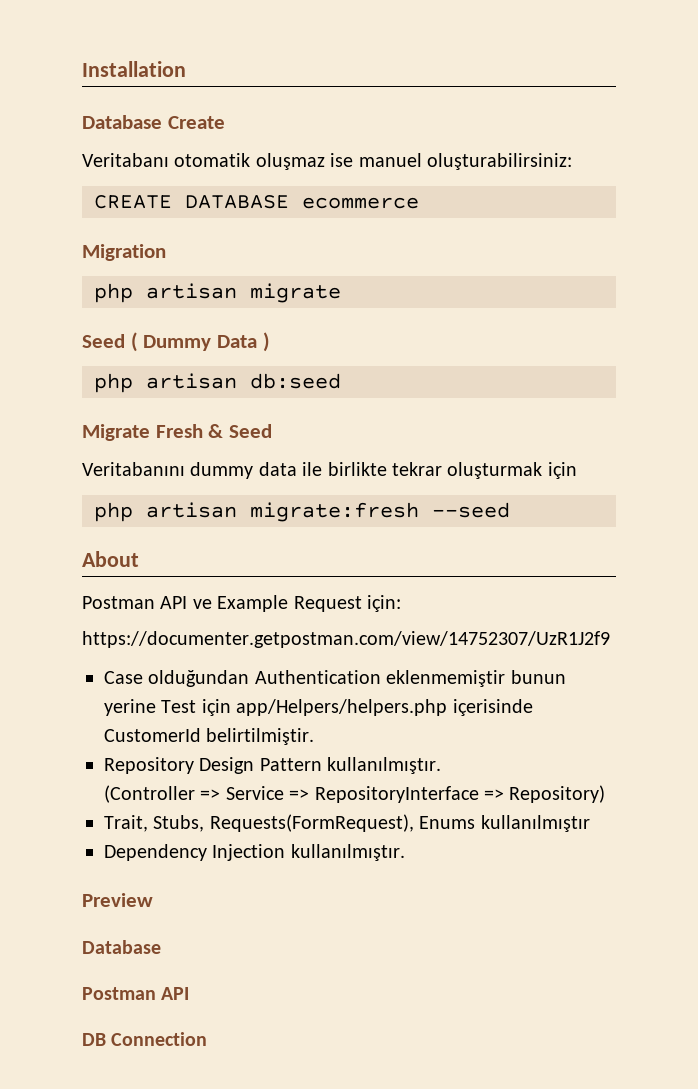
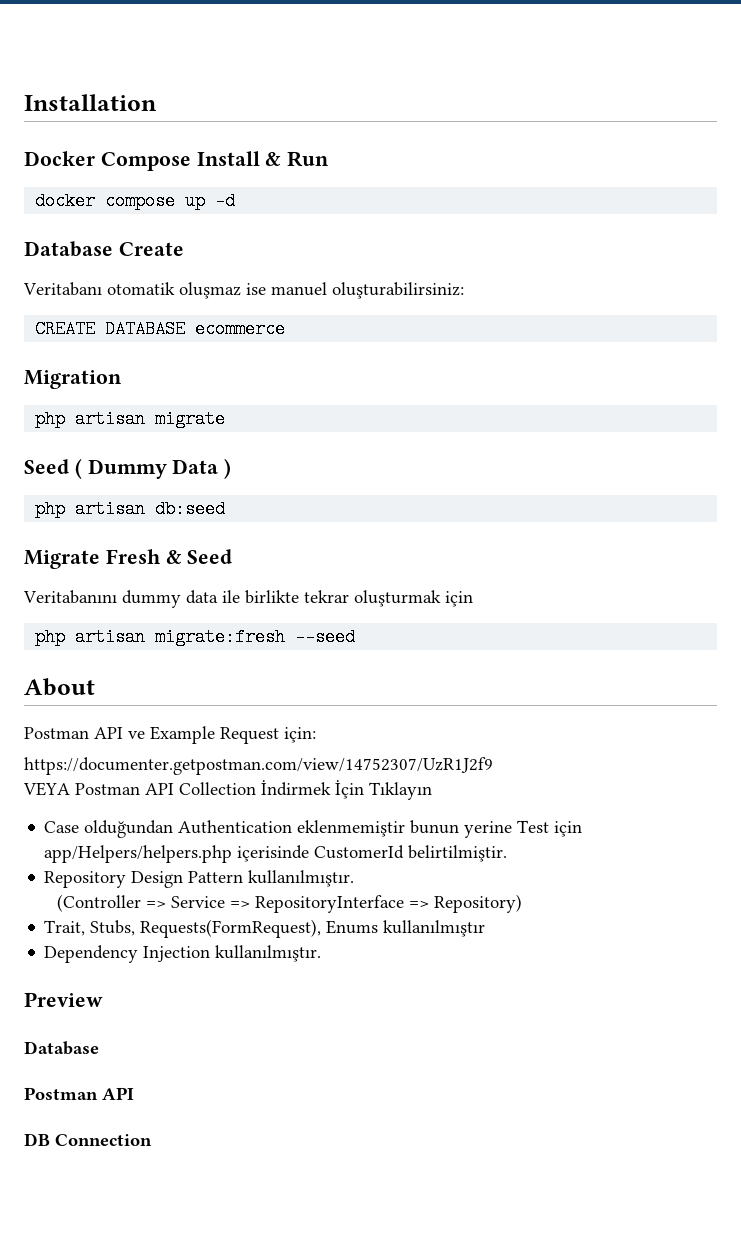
+ Docker Compose Install & Run
+ docker compose up -d
+ VEYA Postman API Collection İndirmek İçin Tıklayın

